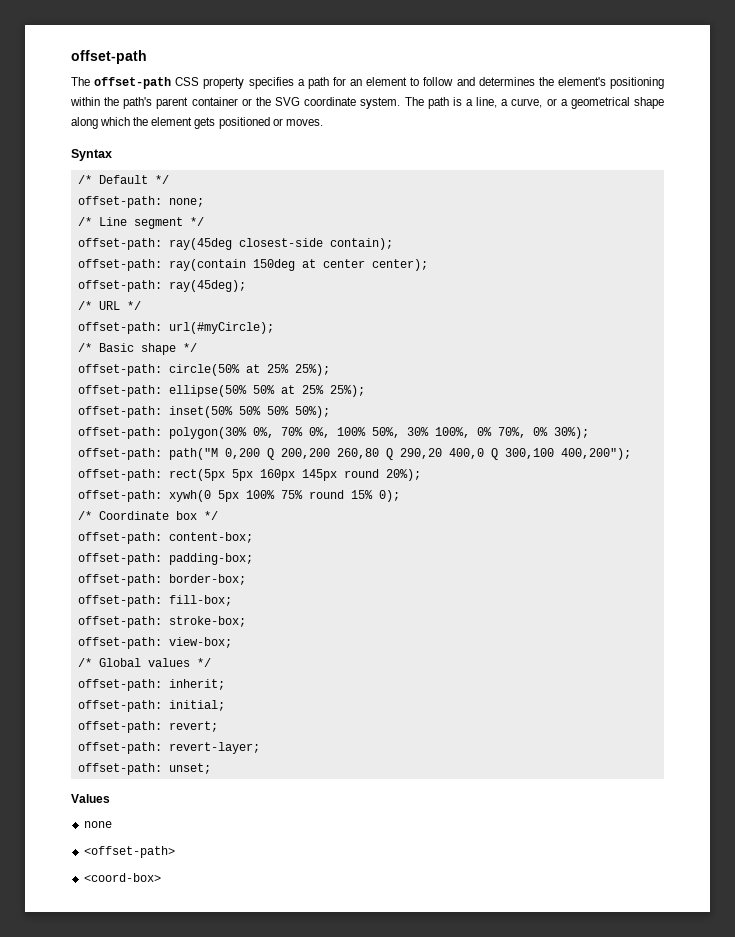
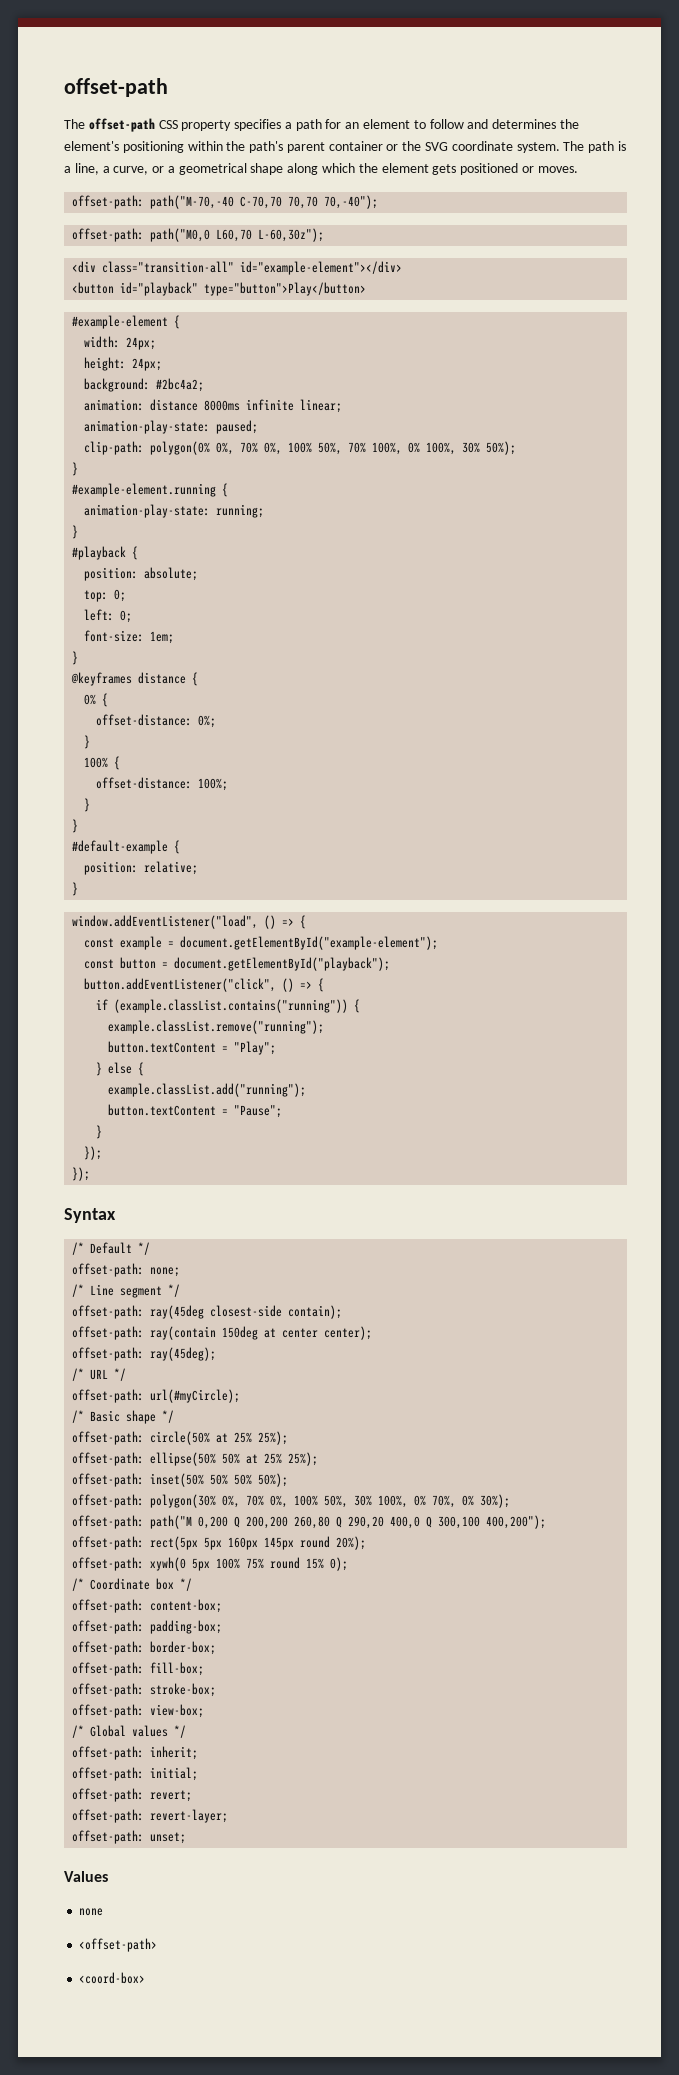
+ offset-path: path("M-70,-40 C-70,70 70,70 70,-40");
+ offset-path: path("M0,0 L60,70 L-60,30z");
+ <div class="transition-all" id="example-element"></div>
+ <button id="playback" type="button">Play</button>
+ #example-element {
+ width: 24px;
+ height: 24px;
+ background: #2bc4a2;
+ animation: distance 8000ms infinite linear;
+ animation-play-state: paused;
+ clip-path: polygon(0% 0%, 70% 0%, 100% 50%, 70% 100%, 0% 100%, 30% 50%);
+ }
+ #example-element.running {
+ animation-play-state: running;
+ }
+ #playback {
+ position: absolute;
+ top: 0;
+ left: 0;
+ font-size: 1em;
+ }
+ @keyframes distance {
+ 0% {
+ offset-distance: 0%;
+ }
+ 100% {
+ offset-distance: 100%;
+ }
+ }
+ #default-example {
+ position: relative;
+ }
+ window.addEventListener("load", () => {
+ const example = document.getElementById("example-element");
+ const button = document.getElementById("playback");
+ button.addEventListener("click", () => {
+ if (example.classList.contains("running")) {
+ example.classList.remove("running");
+ button.textContent = "Play";
+ } else {
+ example.classList.add("running");
+ button.textContent = "Pause";
+ }
+ });
+ });

